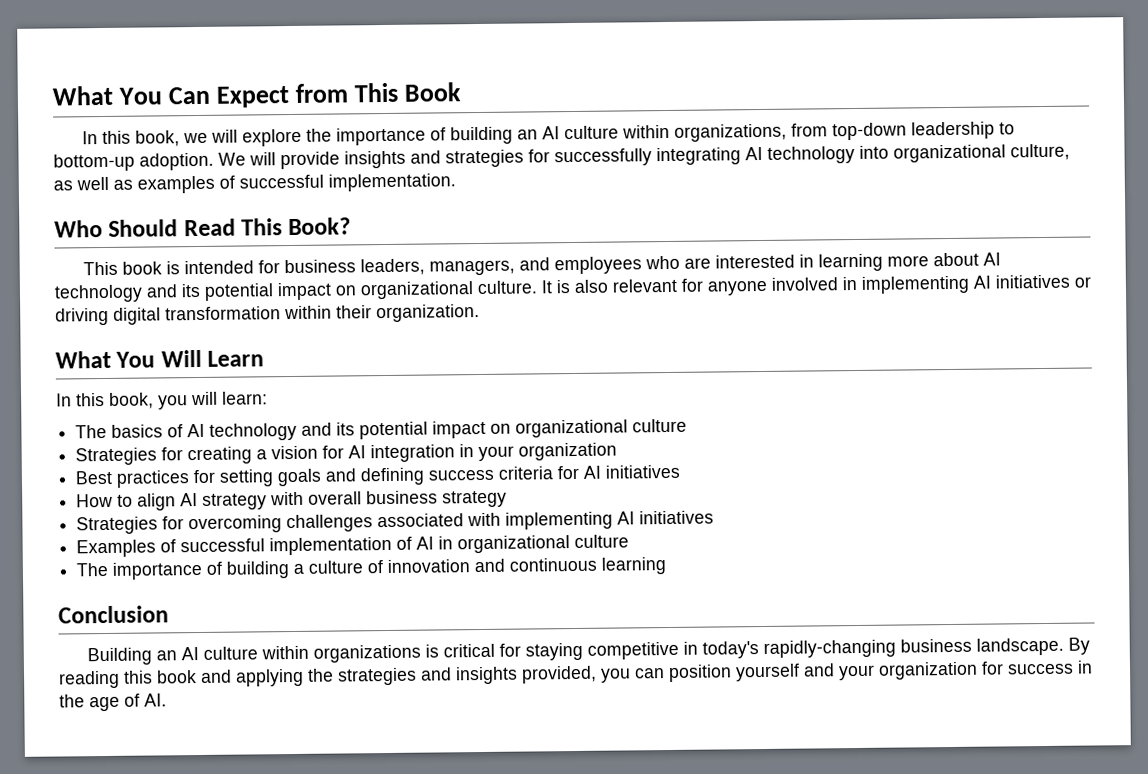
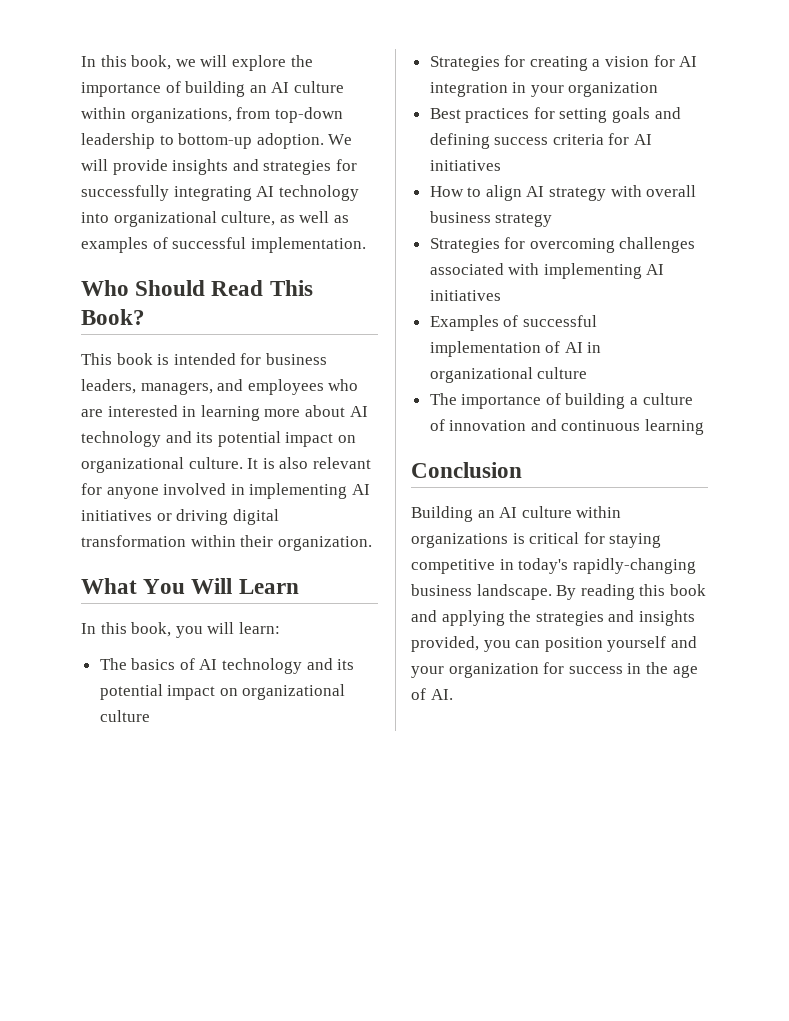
- What You Can Expect from This Book

